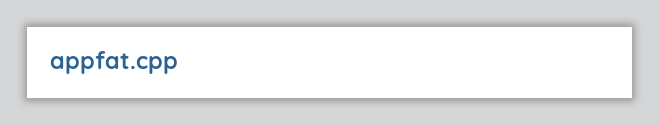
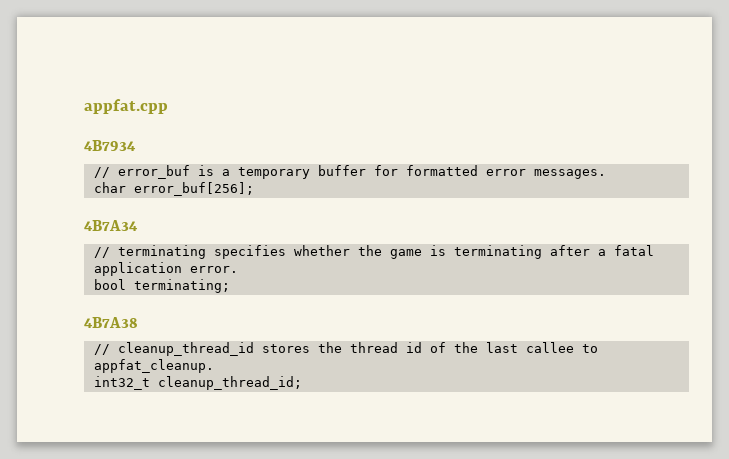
+ 4B7934
+ // error_buf is a temporary buffer for formatted error messages.
+ char error_buf[256];
+ 4B7A34
+ // terminating specifies whether the game is terminating after a fatal application error.
+ bool terminating;
+ 4B7A38
+ // cleanup_thread_id stores the thread id of the last callee to appfat_cleanup.
+ int32_t cleanup_thread_id;

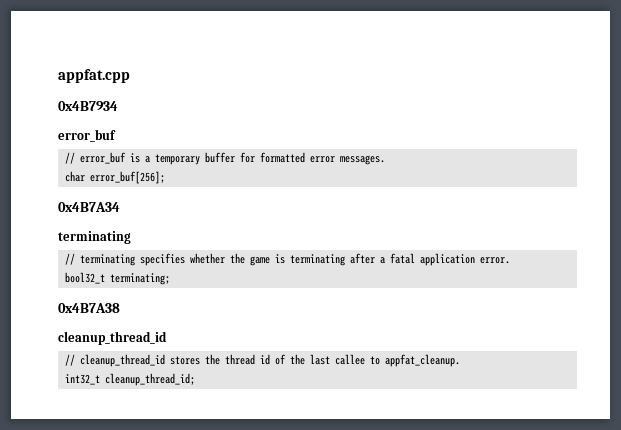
- 4B7934
+ 0x4B7934
+ error_buf
- 4B7A34
+ 0x4B7A34
+ terminating
- bool terminating;
+ bool32_t terminating;
- 4B7A38
+ 0x4B7A38
+ cleanup_thread_id

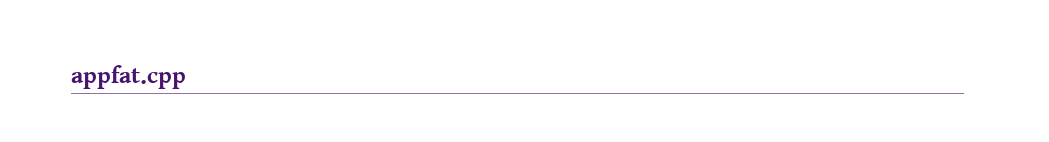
- 0x4B7934
- error_buf
- // error_buf is a temporary buffer for formatted error messages.
- char error_buf[256];
- 0x4B7A34
- terminating
- // terminating specifies whether the game is terminating after a fatal application error.
- bool32_t terminating;
- 0x4B7A38
- cleanup_thread_id
- // cleanup_thread_id stores the thread id of the last callee to appfat_cleanup.
- int32_t cleanup_thread_id;

